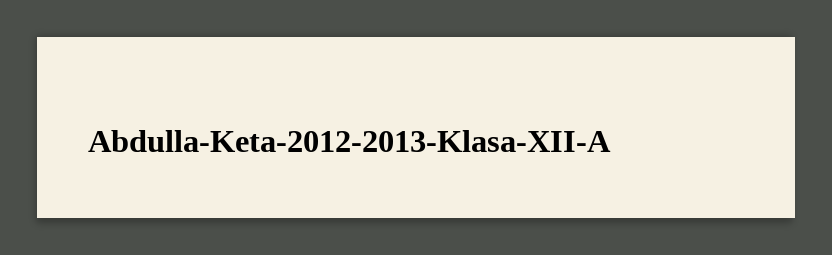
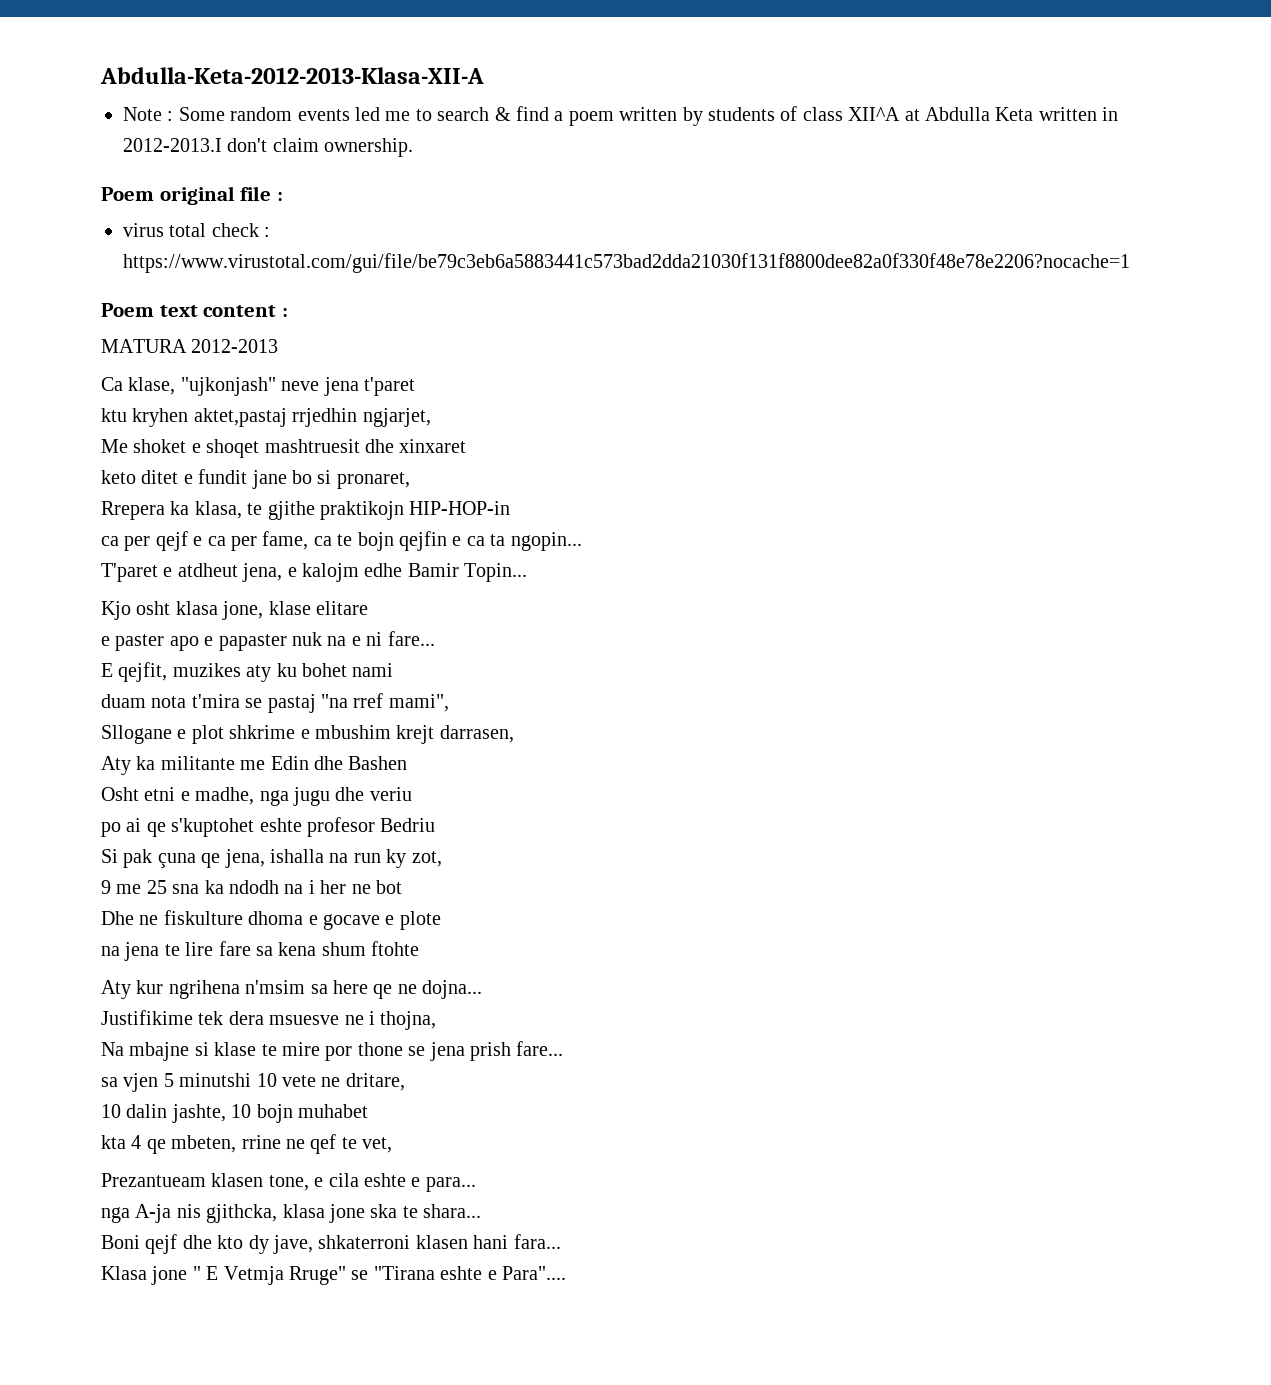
+ Note : Some random events led me to search & find a poem written by students of class XII^A at Abdulla Keta written in 2012-2013.I don't claim ownership.
+ Poem original file :
+ virus total check : https://www.virustotal.com/gui/file/be79c3eb6a5883441c573bad2dda21030f131f8800dee82a0f330f48e78e2206?nocache=1
+ Poem text content :
+ MATURA 2012-2013
+ Ca klase, "ujkonjash" neve jena t'paret
+ ktu kryhen aktet,pastaj rrjedhin ngjarjet,
+ Me shoket e shoqet mashtruesit dhe xinxaret
+ keto ditet e fundit jane bo si pronaret,
+ Rrepera ka klasa, te gjithe praktikojn HIP-HOP-in
+ ca per qejf e ca per fame, ca te bojn qejfin e ca ta ngopin...
+ T'paret e atdheut jena, e kalojm edhe Bamir Topin...
+ Kjo osht klasa jone, klase elitare
+ e paster apo e papaster nuk na e ni fare...
+ E qejfit, muzikes aty ku bohet nami
+ duam nota t'mira se pastaj "na rref mami",
+ Sllogane e plot shkrime e mbushim krejt darrasen,
+ Aty ka militante me Edin dhe Bashen
+ Osht etni e madhe, nga jugu dhe veriu
+ po ai qe s'kuptohet eshte profesor Bedriu
+ Si pak çuna qe jena, ishalla na run ky zot,
+ 9 me 25 sna ka ndodh na i her ne bot
+ Dhe ne fiskulture dhoma e gocave e plote
+ na jena te lire fare sa kena shum ftohte
+ Aty kur ngrihena n'msim sa here qe ne dojna...
+ Justifikime tek dera msuesve ne i thojna,
+ Na mbajne si klase te mire por thone se jena prish fare...
+ sa vjen 5 minutshi 10 vete ne dritare,
+ 10 dalin jashte, 10 bojn muhabet
+ kta 4 qe mbeten, rrine ne qef te vet,
+ Prezantueam klasen tone, e cila eshte e para...
+ nga A-ja nis gjithcka, klasa jone ska te shara...
+ Boni qejf dhe kto dy jave, shkaterroni klasen hani fara...
+ Klasa jone " E Vetmja Rruge" se "Tirana eshte e Para"....

